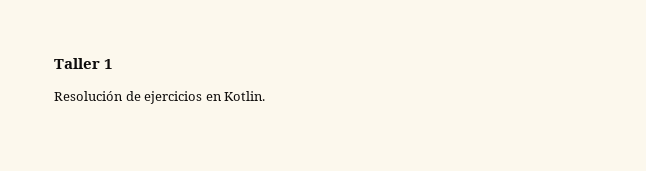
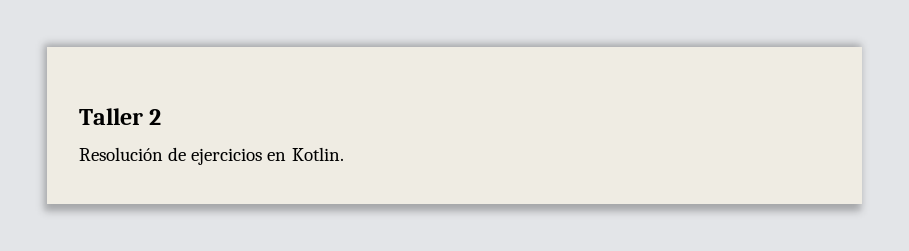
- Taller 1
+ Taller 2

